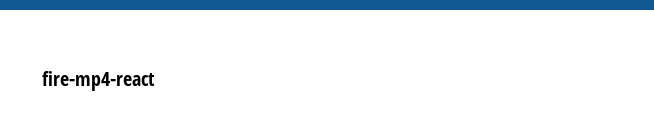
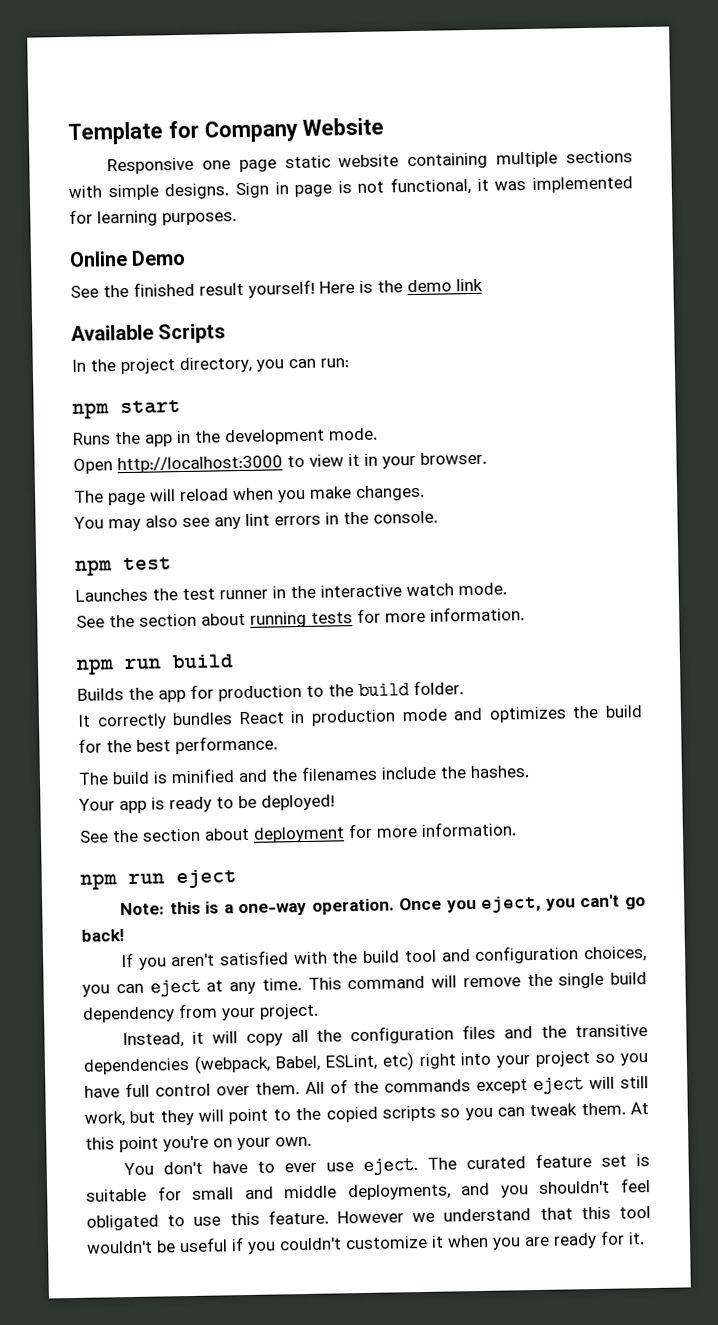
- fire-mp4-react
+ Template for Company Website
+ Responsive one page static website containing multiple sections with simple designs. Sign in page is not functional, it was implemented for learning purposes.
+ Online Demo
+ See the finished result yourself! Here is the demo link
+ Available Scripts
+ In the project directory, you can run:
+ npm start
+ Runs the app in the development mode.
+ Open http://localhost:3000 to view it in your browser.
+ The page will reload when you make changes.
+ You may also see any lint errors in the console.
+ npm test
+ Launches the test runner in the interactive watch mode.
+ See the section about running tests for more information.
+ npm run build
+ Builds the app for production to the build folder.
+ It correctly bundles React in production mode and optimizes the build for the best performance.
+ The build is minified and the filenames include the hashes.
+ Your app is ready to be deployed!
+ See the section about deployment for more information.
+ npm run eject
+ Note: this is a one-way operation. Once you eject, you can't go back!
+ If you aren't satisfied with the build tool and configuration choices, you can eject at any time. This command will remove the single build dependency from your project.
+ Instead, it will copy all the configuration files and the transitive dependencies (webpack, Babel, ESLint, etc) right into your project so you have full control over them. All of the commands except eject will still work, but they will point to the copied scripts so you can tweak them. At this point you're on your own.
+ You don't have to ever use eject. The curated feature set is suitable for small and middle deployments, and you shouldn't feel obligated to use this feature. However we understand that this tool wouldn't be useful if you couldn't customize it when you are ready for it.

